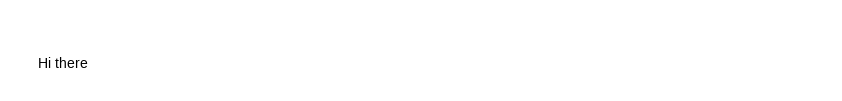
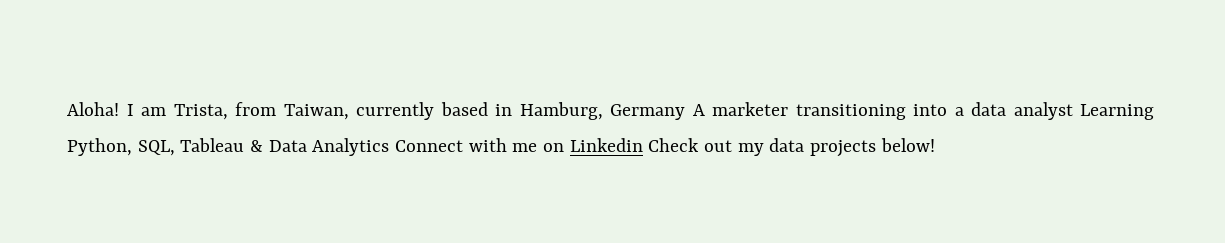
- Hi there
+ Aloha! I am Trista, from Taiwan, currently based in Hamburg, Germany A marketer transitioning into a data analyst Learning Python, SQL, Tableau & Data Analytics Connect with me on Linkedin Check out my data projects below!

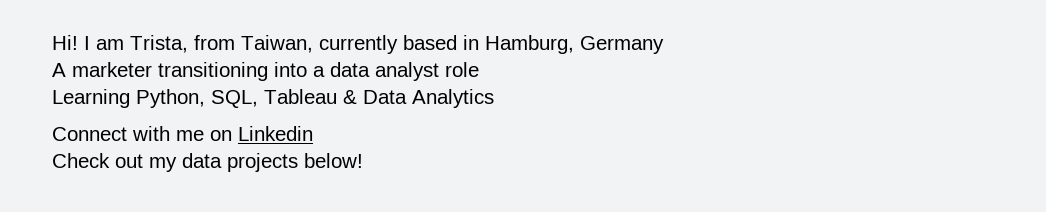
- Aloha!
+ Hi!
- I am Trista, from Taiwan, currently based in Hamburg, Germany A marketer transitioning into a data analyst Learning Python, SQL, Tableau & Data Analytics Connect with me on Linkedin Check out my data projects below!
+ I am Trista, from Taiwan, currently based in Hamburg, Germany
+ A marketer transitioning into a data analyst role
+ Learning Python, SQL, Tableau & Data Analytics
+ Connect with me on Linkedin
+ Check out my data projects below!

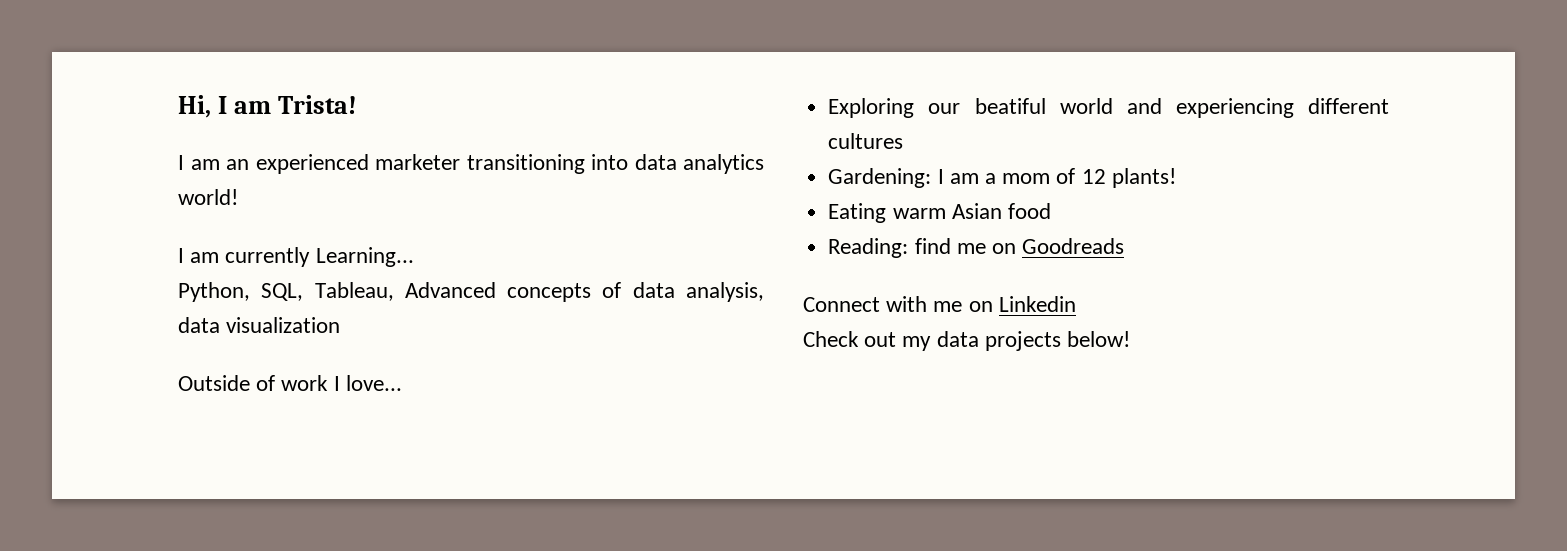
- Hi! I am Trista, from Taiwan, currently based in Hamburg, Germany
- A marketer transitioning into a data analyst role
- Learning Python, SQL, Tableau & Data Analytics
+ Hi, I am Trista!
+ I am an experienced marketer transitioning into data analytics world!
+ I am currently Learning...
+ Python, SQL, Tableau, Advanced concepts of data analysis, data visualization
+ Outside of work I love...
+ Exploring our beatiful world and experiencing different cultures
+ Gardening: I am a mom of 12 plants!
+ Eating warm Asian food
+ Reading: find me on Goodreads

